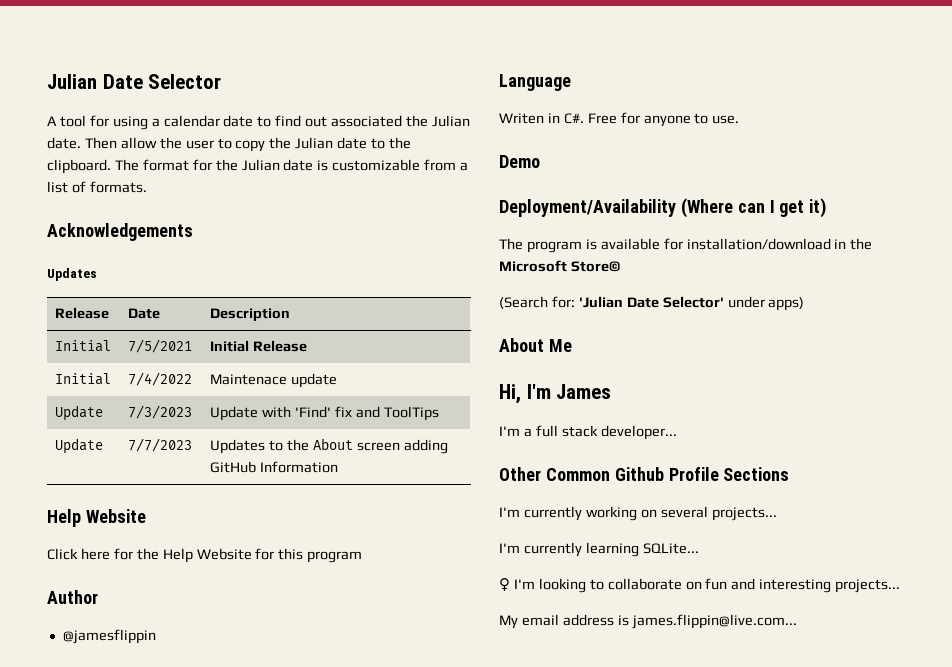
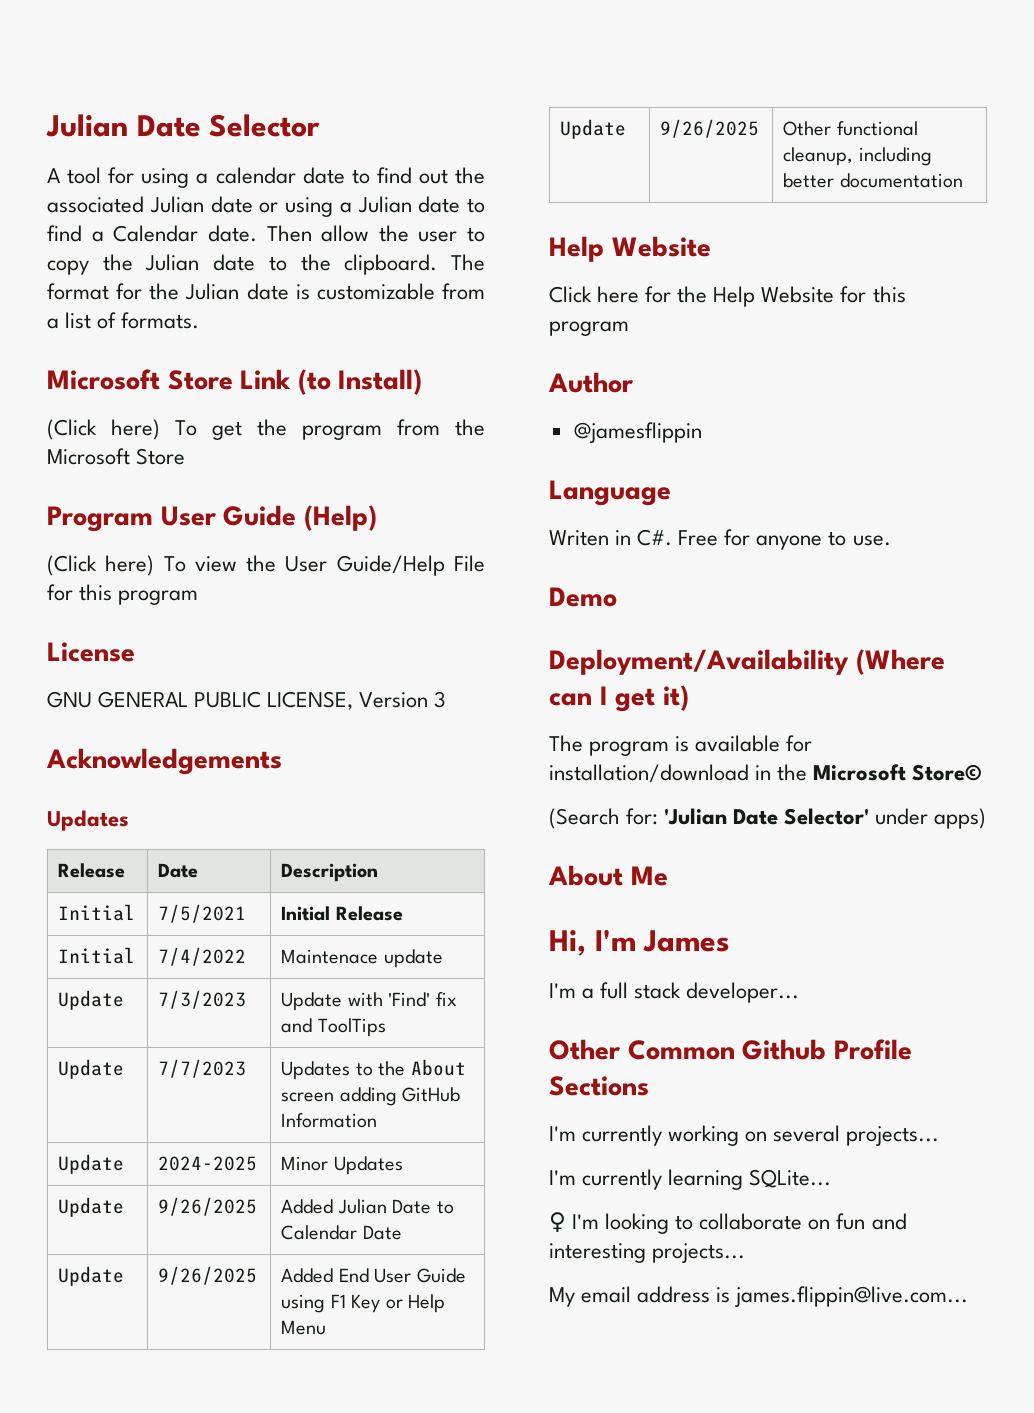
- A tool for using a calendar date to find out associated the Julian date.
+ A tool for using a calendar date to find out the associated Julian date or using a Julian date to find a Calendar date.
+ Microsoft Store Link (to Install)
+ (Click here) To get the program from the Microsoft Store
+ Program User Guide (Help)
+ (Click here) To view the User Guide/Help File for this program
+ License
+ GNU GENERAL PUBLIC LICENSE, Version 3
+ Update | 2024-2025 | Minor Updates
+ Update | 9/26/2025 | Added Julian Date to Calendar Date
+ Update | 9/26/2025 | Added End User Guide using F1 Key or Help Menu
+ Update | 9/26/2025 | Other functional cleanup, including better documentation

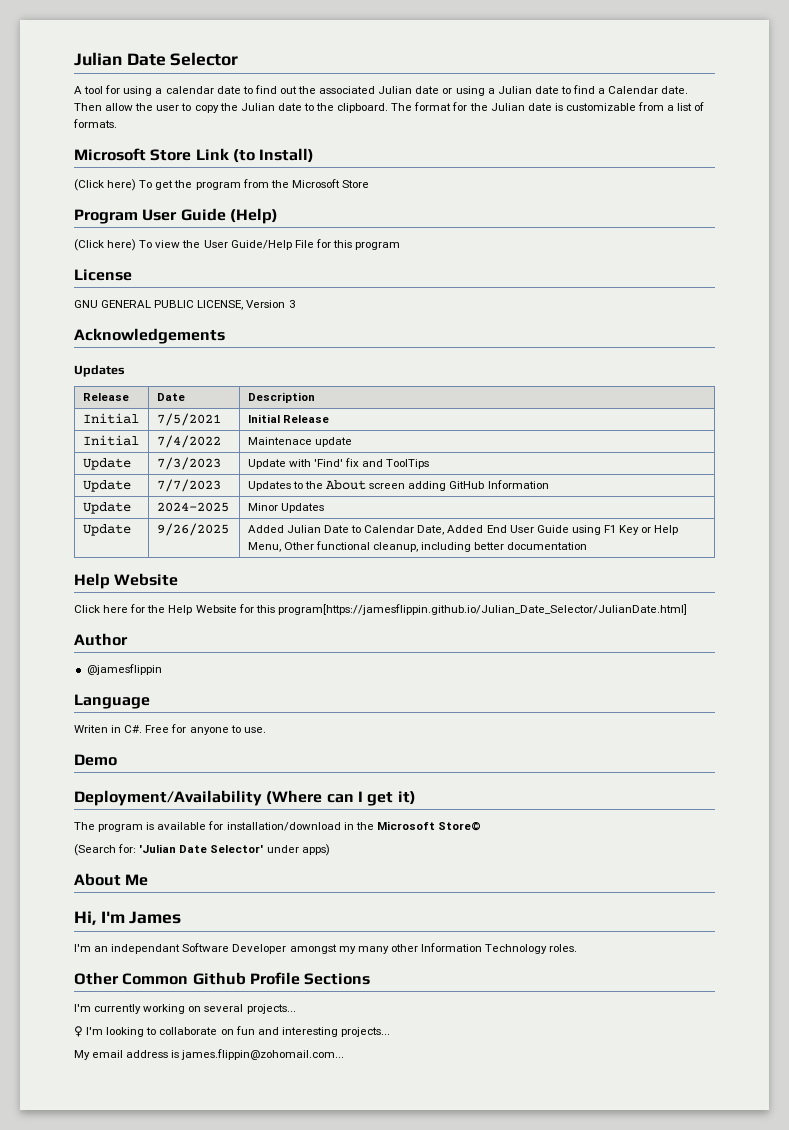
- Update | 9/26/2025 | Added Julian Date to Calendar Date
- Update | 9/26/2025 | Added End User Guide using F1 Key or Help Menu
- Update | 9/26/2025 | Other functional cleanup, including better documentation
+ Update | 9/26/2025 | Added Julian Date to Calendar Date, Added End User Guide using F1 Key or Help Menu, Other functional cleanup, including better documentation
- Click here for the Help Website for this program
+ Click here for the Help Website for this program[https://jamesflippin.github.io/Julian_Date_Selector/JulianDate.html]
- I'm a full stack developer...
+ I'm an independant Software Developer amongst my many other Information Technology roles.
- I'm currently learning SQLite...
- My email address is james.flippin@live.com...
+ My email address is james.flippin@zohomail.com...

